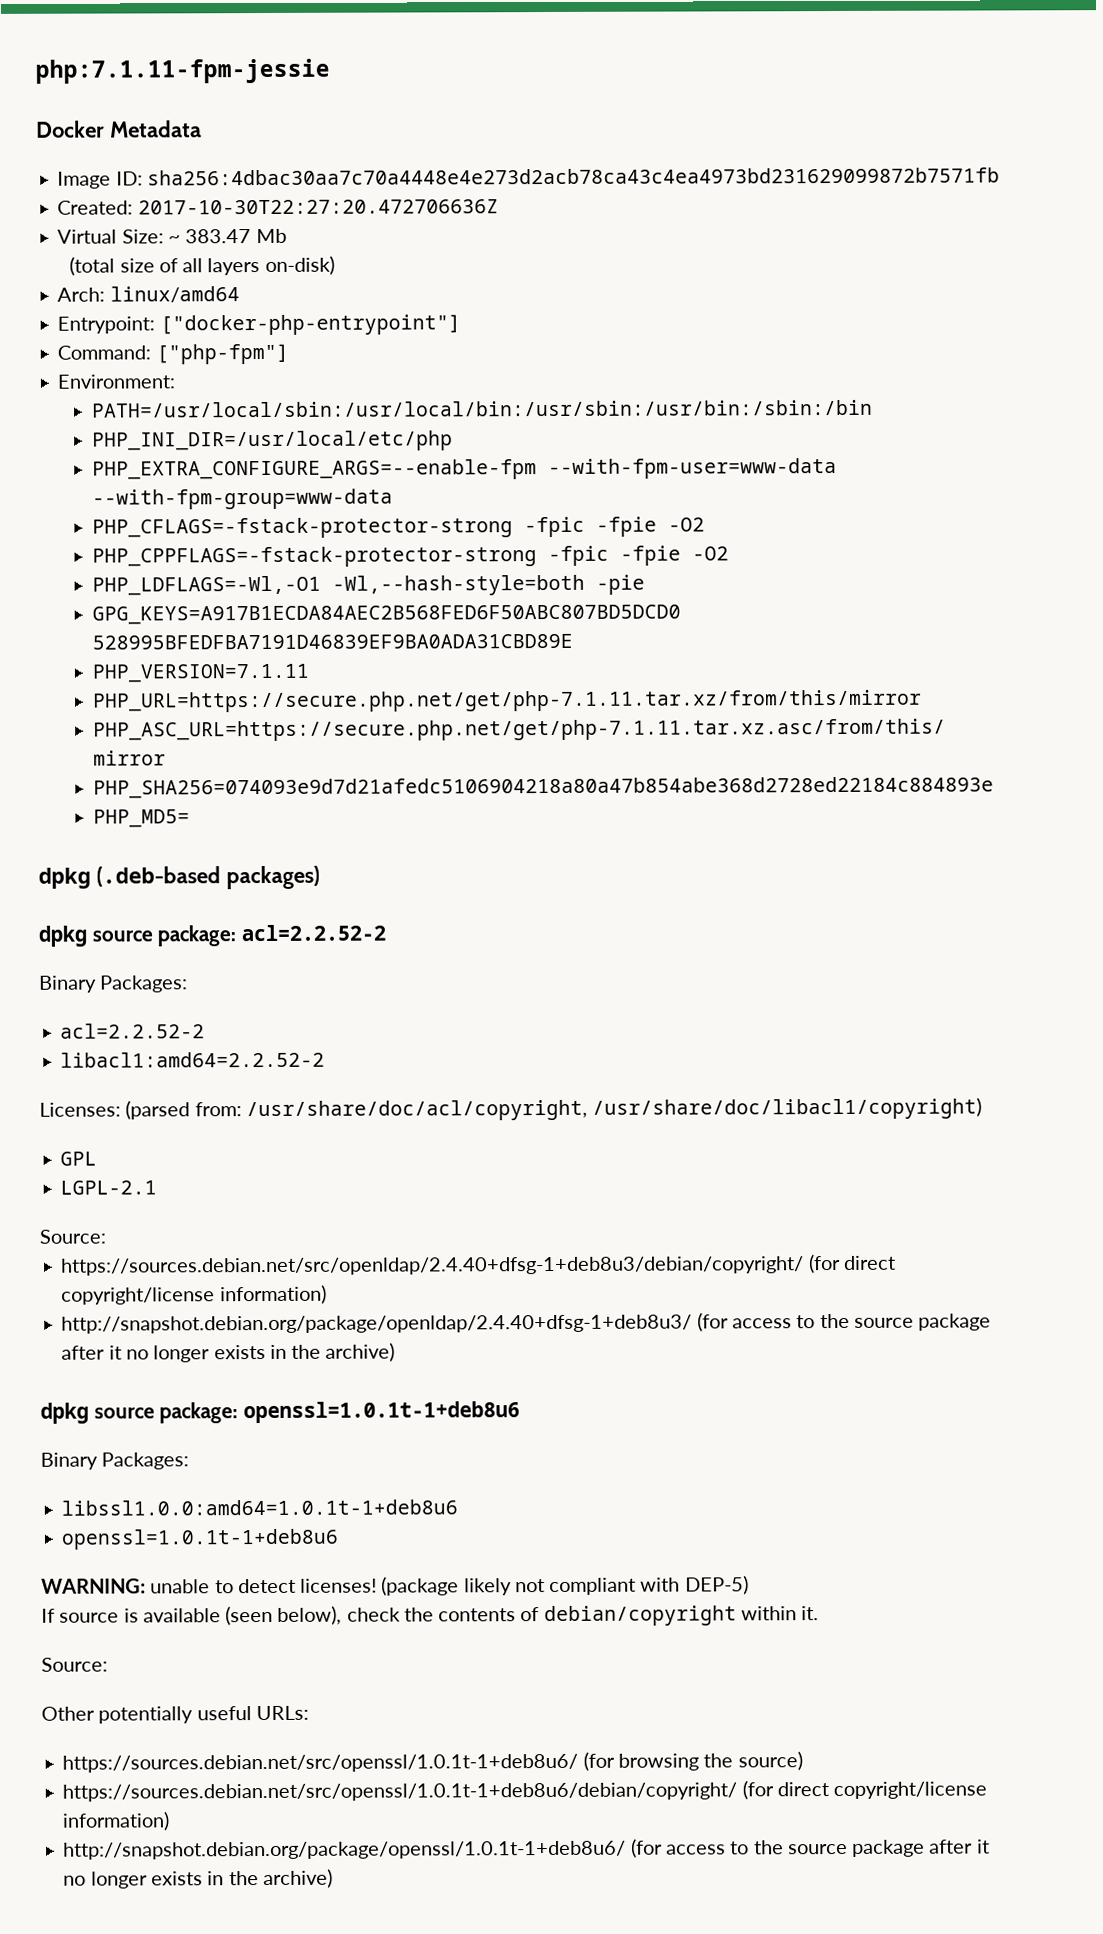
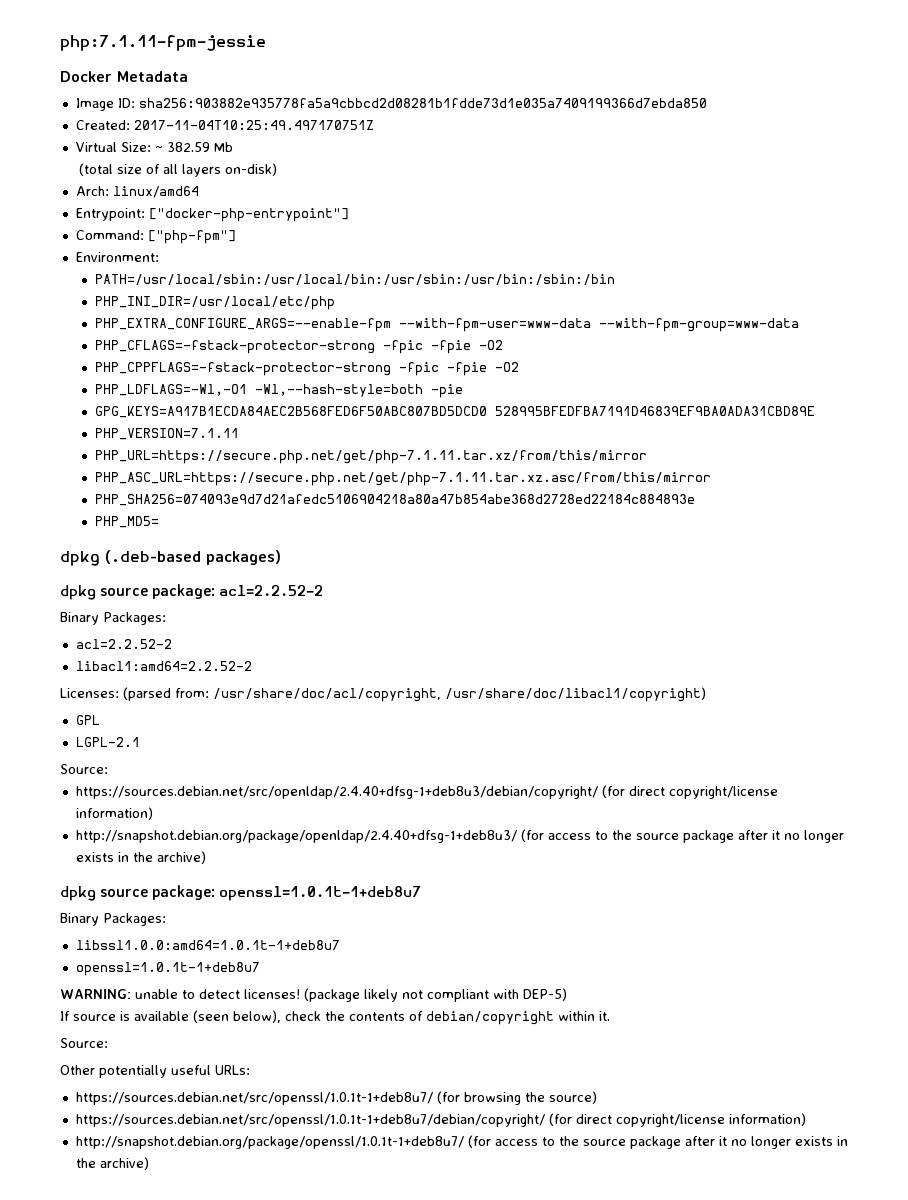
- Image ID: sha256:4dbac30aa7c70a4448e4e273d2acb78ca43c4ea4973bd231629099872b7571fb
+ Image ID: sha256:903882e935778fa5a9cbbcd2d08281b1fdde73d1e035a7409199366d7ebda850
- Created: 2017-10-30T22:27:20.472706636Z
+ Created: 2017-11-04T10:25:49.497170751Z
- Virtual Size: ~ 383.47 Mb
+ Virtual Size: ~ 382.59 Mb
- dpkg source package: openssl=1.0.1t-1+deb8u6
+ dpkg source package: openssl=1.0.1t-1+deb8u7
  Binary Packages:
- libssl1.0.0:amd64=1.0.1t-1+deb8u6
- openssl=1.0.1t-1+deb8u6
+ libssl1.0.0:amd64=1.0.1t-1+deb8u7
+ openssl=1.0.1t-1+deb8u7
- https://sources.debian.net/src/openssl/1.0.1t-1+deb8u6/ (for browsing the source)
+ https://sources.debian.net/src/openssl/1.0.1t-1+deb8u7/ (for browsing the source)
- https://sources.debian.net/src/openssl/1.0.1t-1+deb8u6/debian/copyright/ (for direct copyright/license information)
- http://snapshot.debian.org/package/openssl/1.0.1t-1+deb8u6/ (for access to the source package after it no longer exists in the archive)
+ https://sources.debian.net/src/openssl/1.0.1t-1+deb8u7/debian/copyright/ (for direct copyright/license information)
+ http://snapshot.debian.org/package/openssl/1.0.1t-1+deb8u7/ (for access to the source package after it no longer exists in the archive)

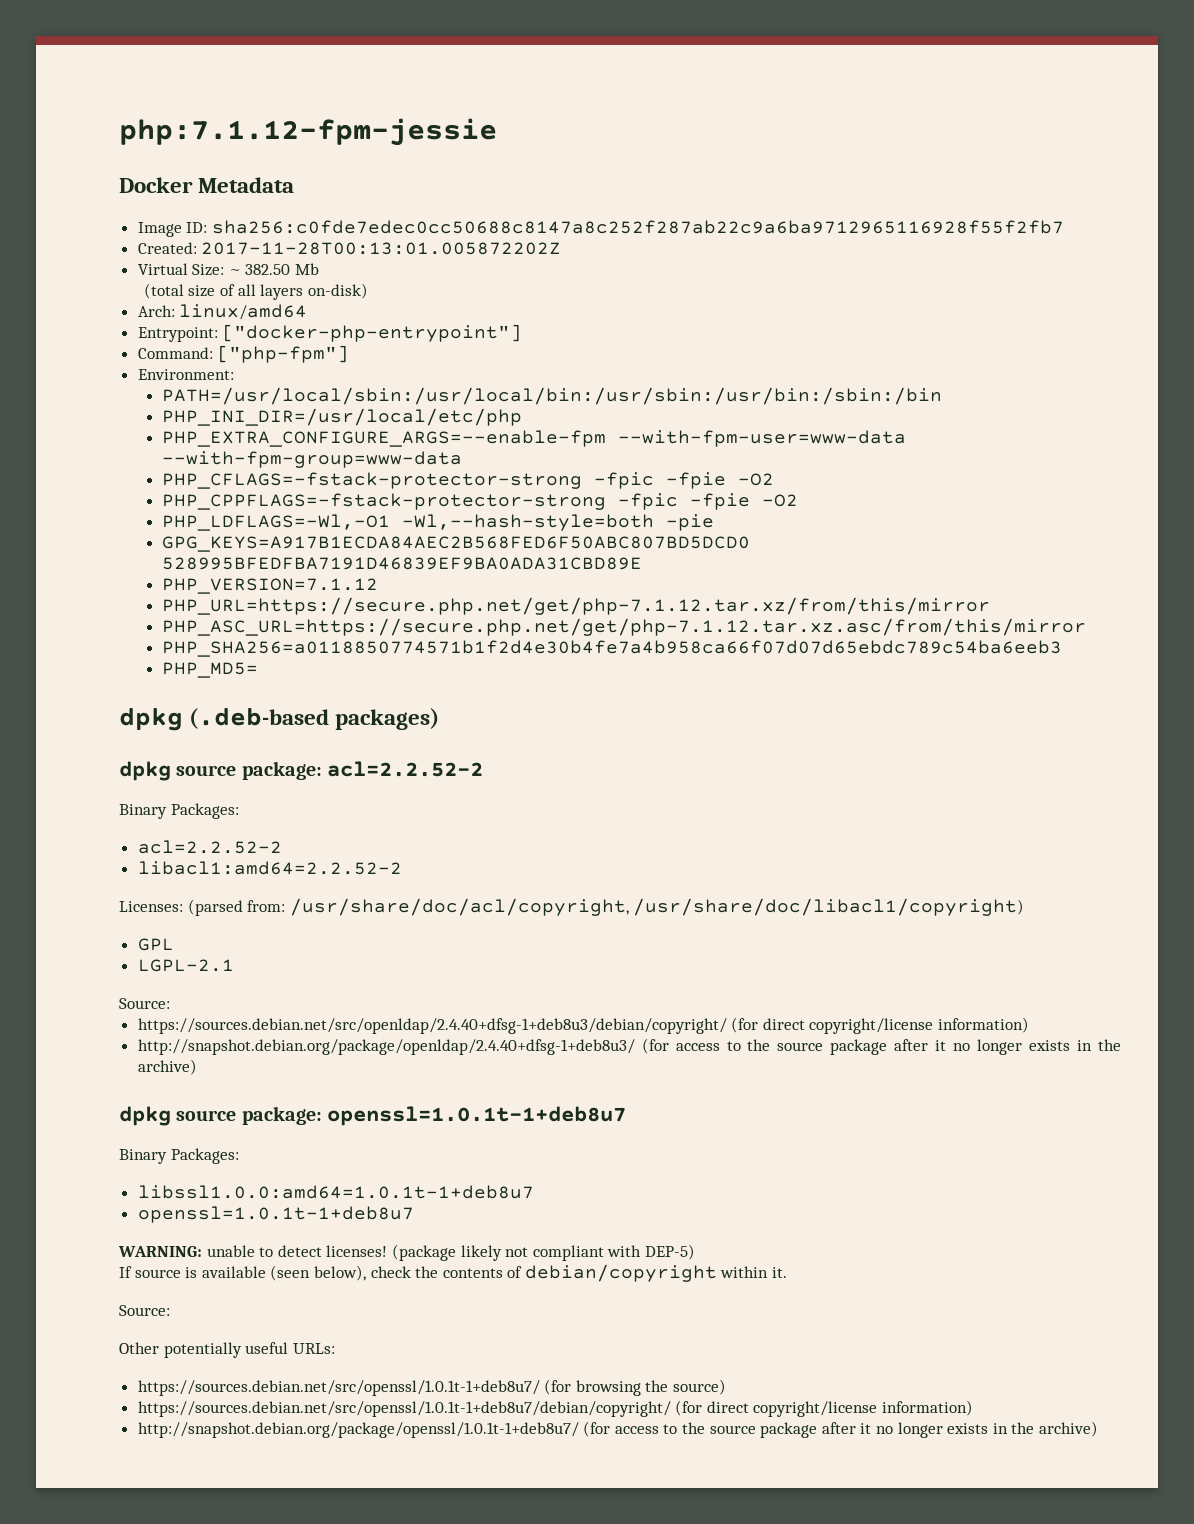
- php:7.1.11-fpm-jessie
+ php:7.1.12-fpm-jessie
- Image ID: sha256:903882e935778fa5a9cbbcd2d08281b1fdde73d1e035a7409199366d7ebda850
+ Image ID: sha256:c0fde7edec0cc50688c8147a8c252f287ab22c9a6ba9712965116928f55f2fb7
- Created: 2017-11-04T10:25:49.497170751Z
+ Created: 2017-11-28T00:13:01.005872202Z
- Virtual Size: ~ 382.59 Mb
+ Virtual Size: ~ 382.50 Mb
- PHP_VERSION=7.1.11
- PHP_URL=https://secure.php.net/get/php-7.1.11.tar.xz/from/this/mirror
- PHP_ASC_URL=https://secure.php.net/get/php-7.1.11.tar.xz.asc/from/this/mirror
- PHP_SHA256=074093e9d7d21afedc5106904218a80a47b854abe368d2728ed22184c884893e
+ PHP_VERSION=7.1.12
+ PHP_URL=https://secure.php.net/get/php-7.1.12.tar.xz/from/this/mirror
+ PHP_ASC_URL=https://secure.php.net/get/php-7.1.12.tar.xz.asc/from/this/mirror
+ PHP_SHA256=a0118850774571b1f2d4e30b4fe7a4b958ca66f07d07d65ebdc789c54ba6eeb3

